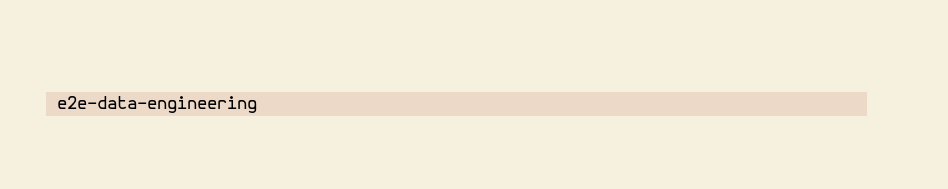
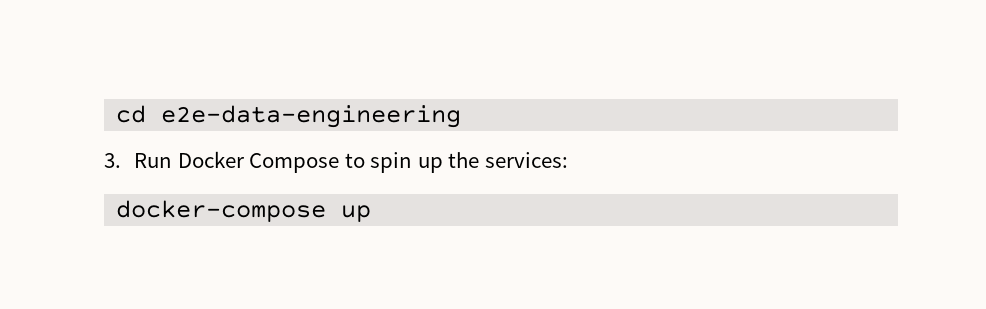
- e2e-data-engineering
+ cd e2e-data-engineering
+ 3. Run Docker Compose to spin up the services:
+ docker-compose up

